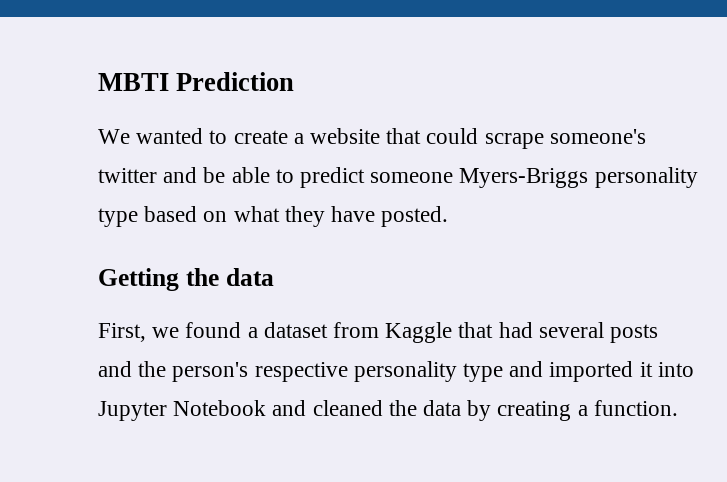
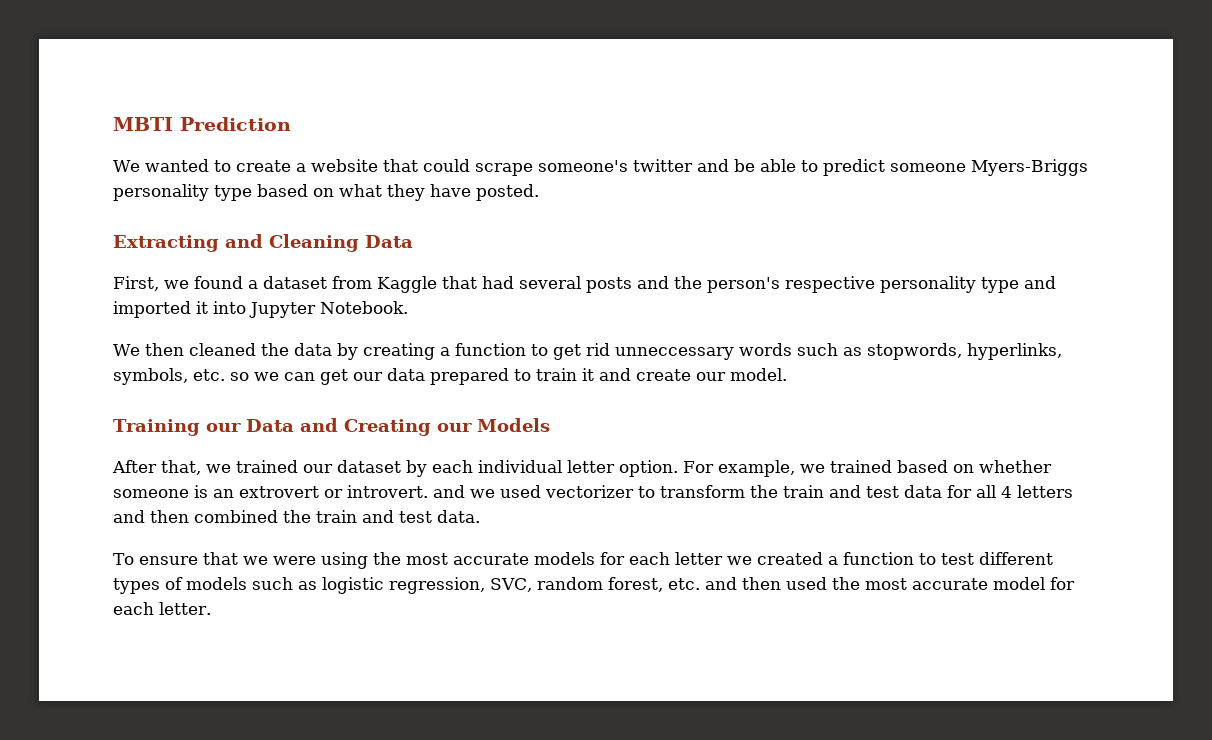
- Getting the data
+ Extracting and Cleaning Data
- First, we found a dataset from Kaggle that had several posts and the person's respective personality type and imported it into Jupyter Notebook and cleaned the data by creating a function.
+ First, we found a dataset from Kaggle that had several posts and the person's respective personality type and imported it into Jupyter Notebook.
+ We then cleaned the data by creating a function to get rid unneccessary words such as stopwords, hyperlinks, symbols, etc. so we can get our data prepared to train it and create our model.
+ Training our Data and Creating our Models
+ After that, we trained our dataset by each individual letter option. For example, we trained based on whether someone is an extrovert or introvert. and we used vectorizer to transform the train and test data for all 4 letters and then combined the train and test data.
+ To ensure that we were using the most accurate models for each letter we created a function to test different types of models such as logistic regression, SVC, random forest, etc. and then used the most accurate model for each letter.

